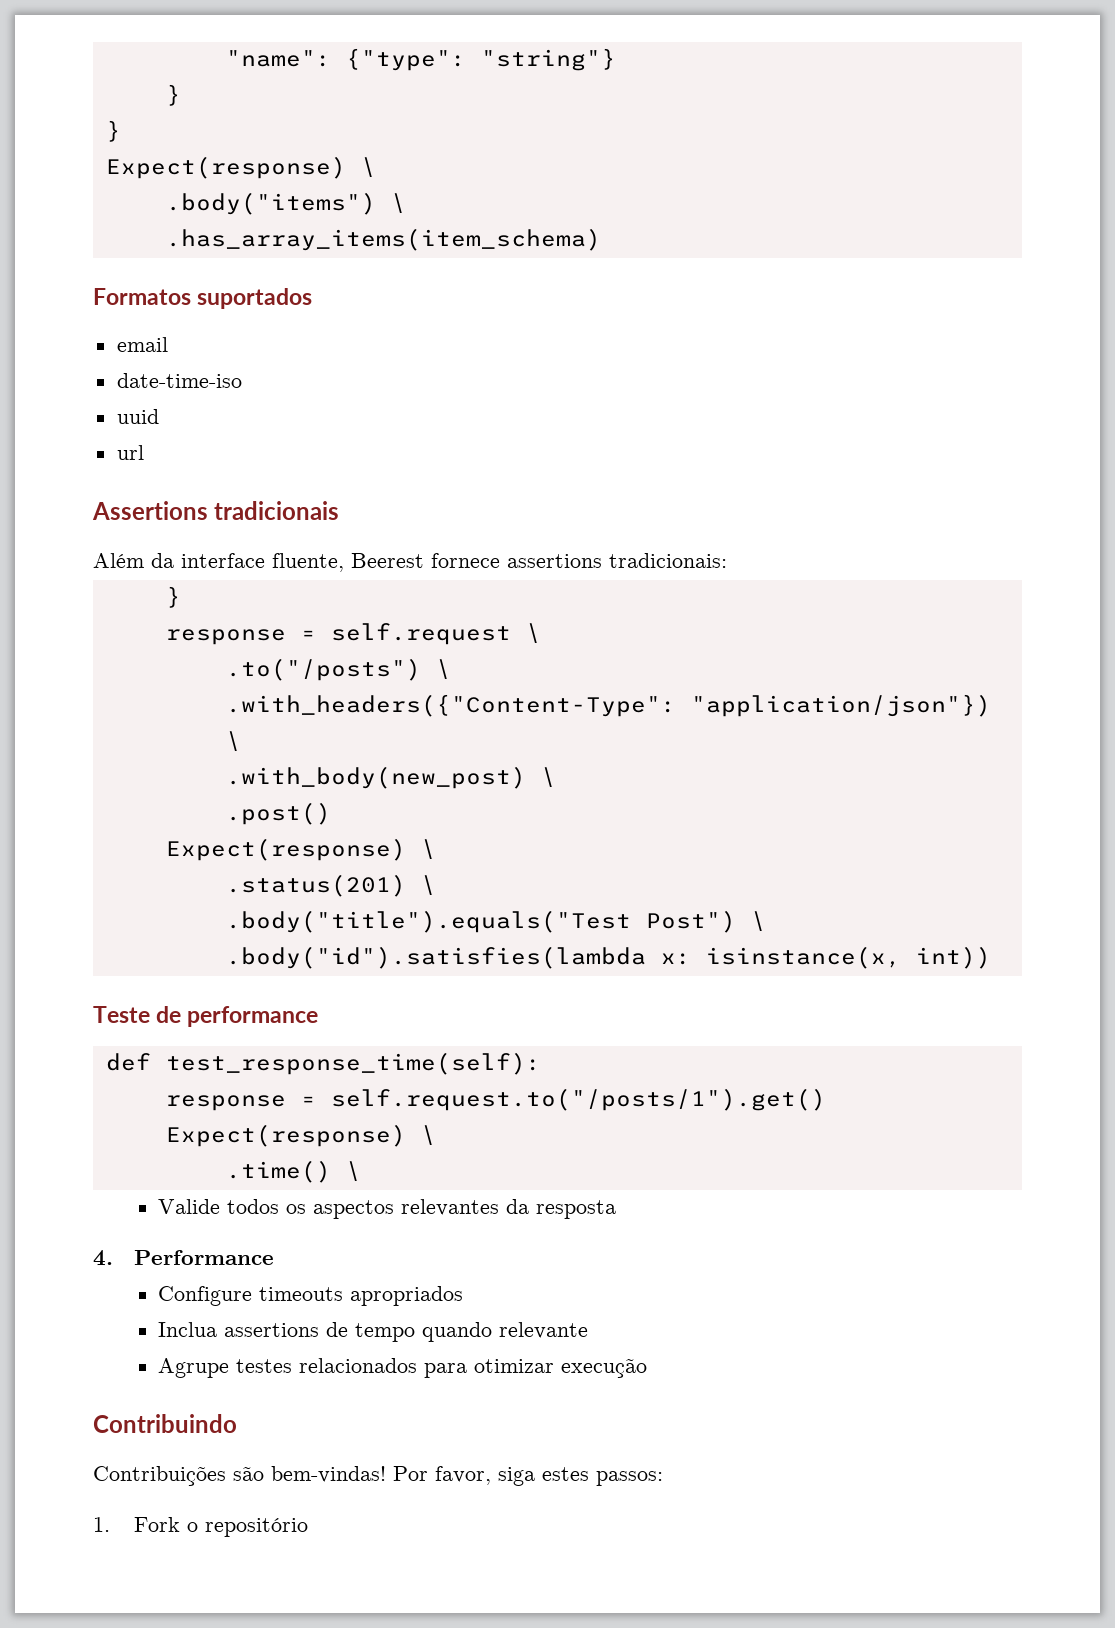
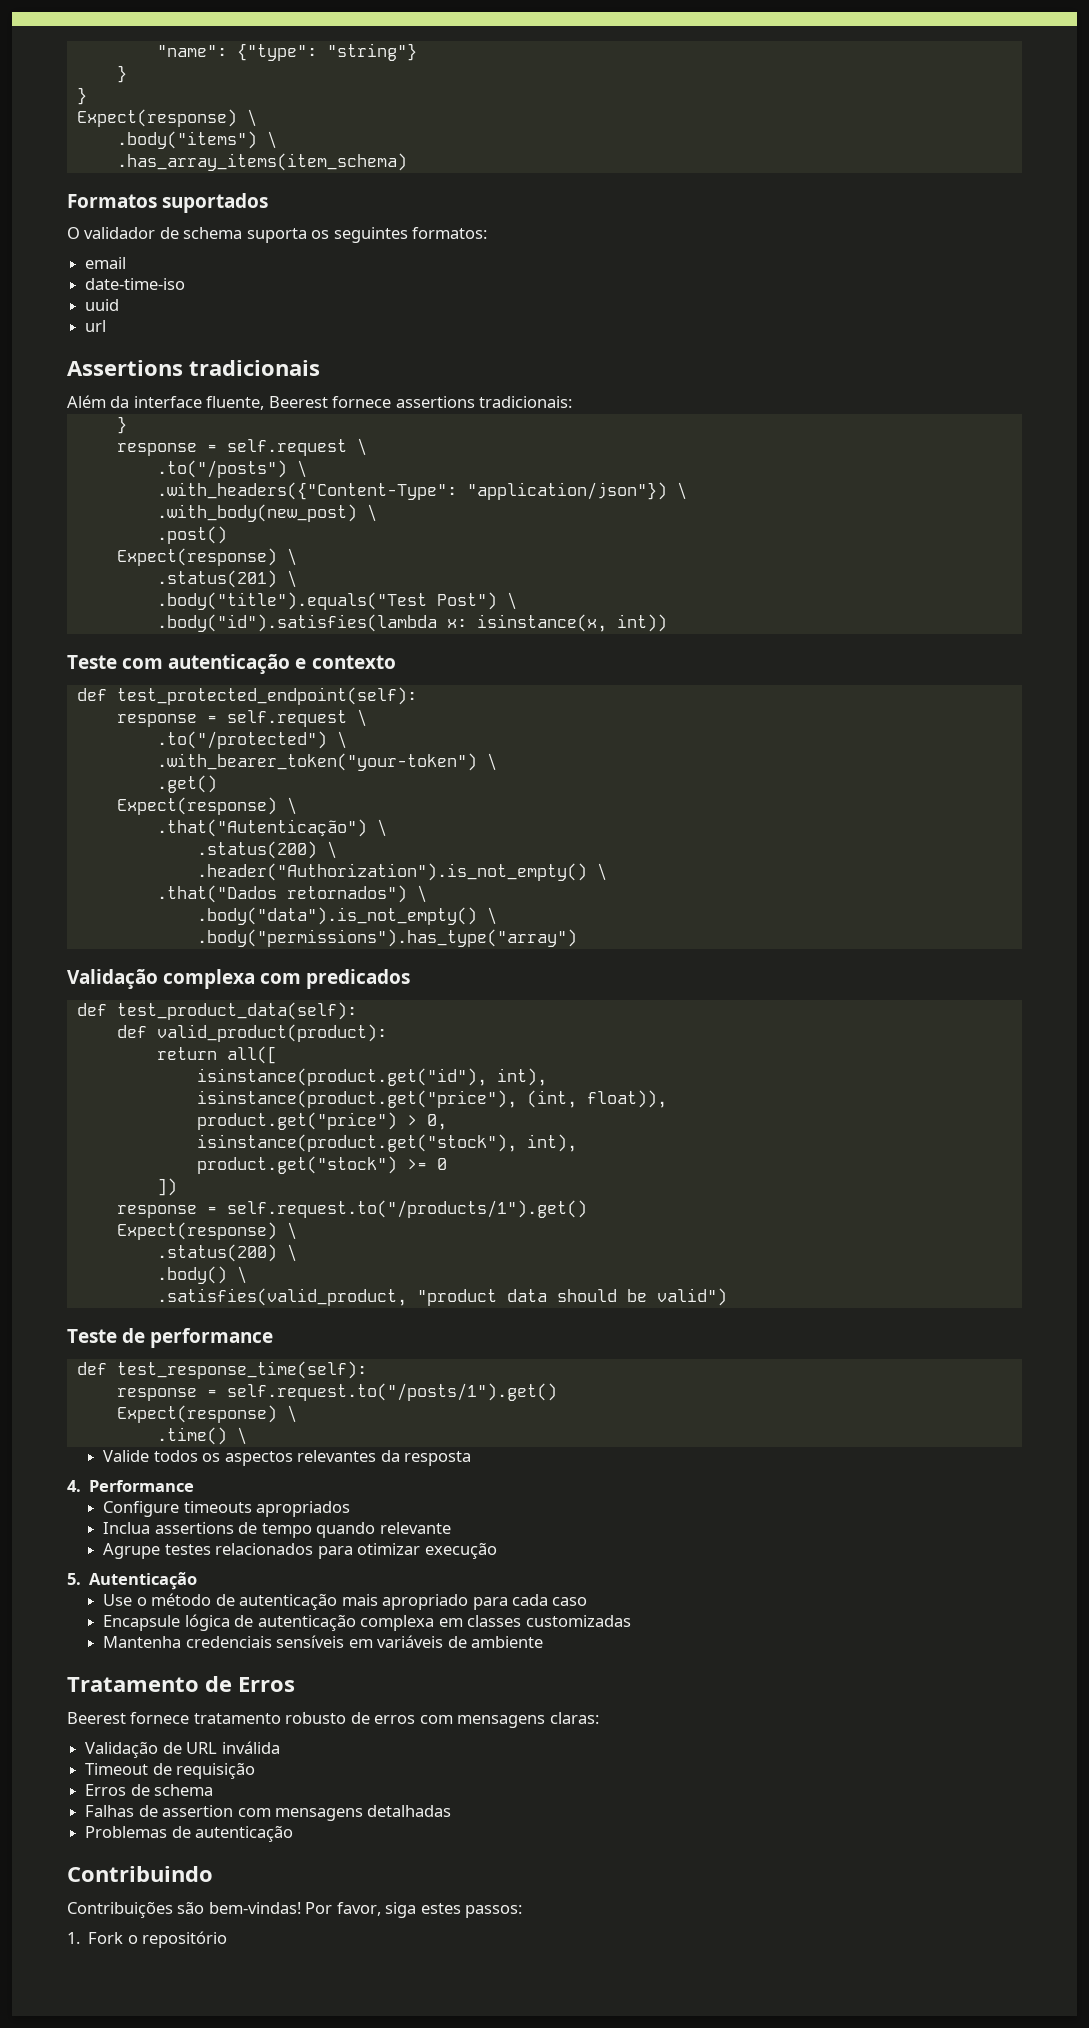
+ O validador de schema suporta os seguintes formatos:
+ Teste com autenticação e contexto
+ def test_protected_endpoint(self):
+ response = self.request \
+ .to("/protected") \
+ .with_bearer_token("your-token") \
+ .get()
+ Expect(response) \
+ .that("Autenticação") \
+ .status(200) \
+ .header("Authorization").is_not_empty() \
+ .that("Dados retornados") \
+ .body("data").is_not_empty() \
+ .body("permissions").has_type("array")
+ Validação complexa com predicados
+ def test_product_data(self):
+ def valid_product(product):
+ return all([
+ isinstance(product.get("id"), int),
+ isinstance(product.get("price"), (int, float)),
+ product.get("price") > 0,
+ isinstance(product.get("stock"), int),
+ product.get("stock") >= 0
+ ])
+ response = self.request.to("/products/1").get()
+ Expect(response) \
+ .status(200) \
+ .body() \
+ .satisfies(valid_product, "product data should be valid")
+ 5. Autenticação
+ Use o método de autenticação mais apropriado para cada caso
+ Encapsule lógica de autenticação complexa em classes customizadas
+ Mantenha credenciais sensíveis em variáveis de ambiente
+ Tratamento de Erros
+ Beerest fornece tratamento robusto de erros com mensagens claras:
+ Validação de URL inválida
+ Timeout de requisição
+ Erros de schema
+ Falhas de assertion com mensagens detalhadas
+ Problemas de autenticação

